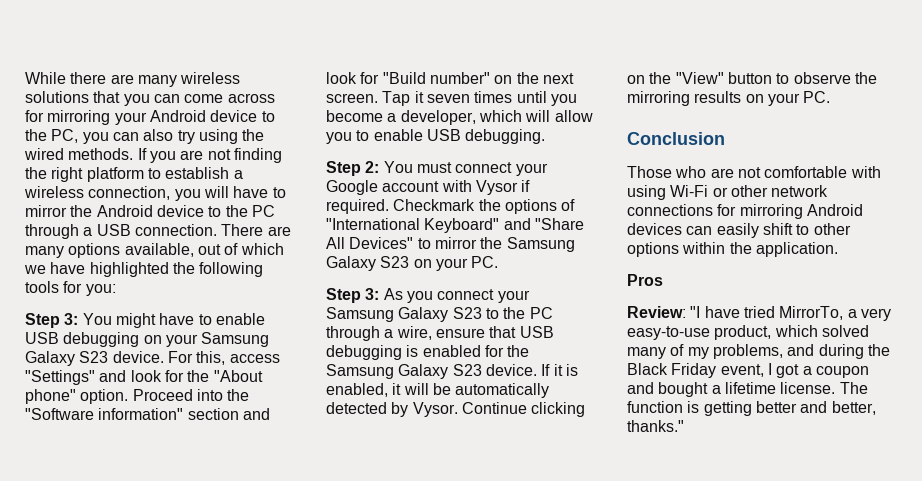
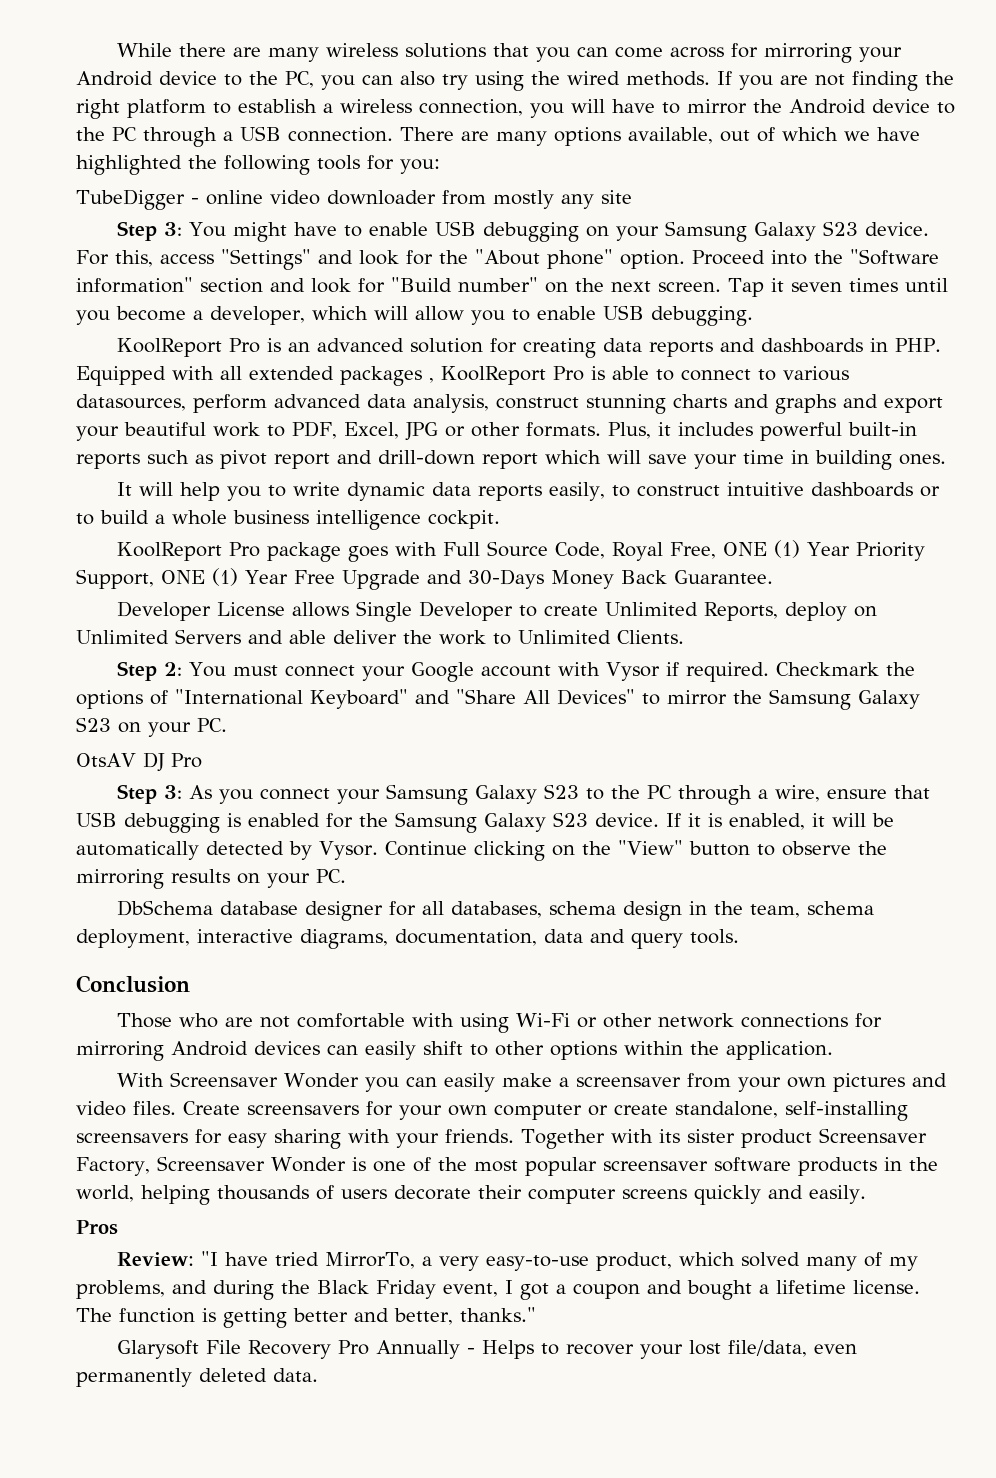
+ TubeDigger - online video downloader from mostly any site
+ KoolReport Pro is an advanced solution for creating data reports and dashboards in PHP. Equipped with all extended packages , KoolReport Pro is able to connect to various datasources, perform advanced data analysis, construct stunning charts and graphs and export your beautiful work to PDF, Excel, JPG or other formats. Plus, it includes powerful built-in reports such as pivot report and drill-down report which will save your time in building ones.
+ It will help you to write dynamic data reports easily, to construct intuitive dashboards or to build a whole business intelligence cockpit.
+ KoolReport Pro package goes with Full Source Code, Royal Free, ONE (1) Year Priority Support, ONE (1) Year Free Upgrade and 30-Days Money Back Guarantee.
+ Developer License allows Single Developer to create Unlimited Reports, deploy on Unlimited Servers and able deliver the work to Unlimited Clients.
+ OtsAV DJ Pro
+ DbSchema database designer for all databases, schema design in the team, schema deployment, interactive diagrams, documentation, data and query tools.
+ With Screensaver Wonder you can easily make a screensaver from your own pictures and video files. Create screensavers for your own computer or create standalone, self-installing screensavers for easy sharing with your friends. Together with its sister product Screensaver Factory, Screensaver Wonder is one of the most popular screensaver software products in the world, helping thousands of users decorate their computer screens quickly and easily.
+ Glarysoft File Recovery Pro Annually - Helps to recover your lost file/data, even permanently deleted data.

